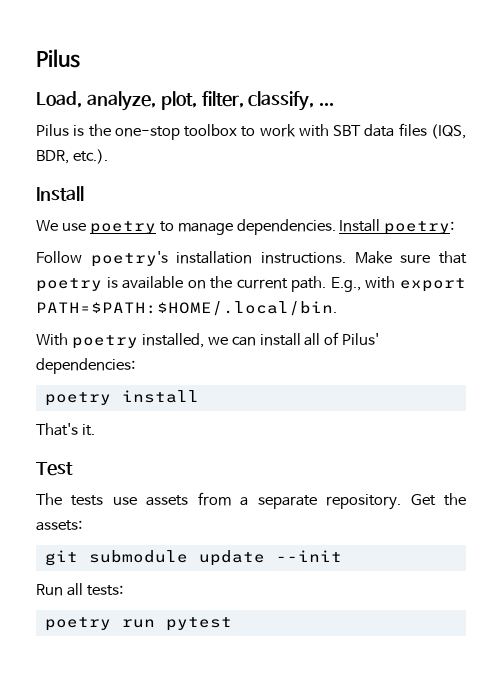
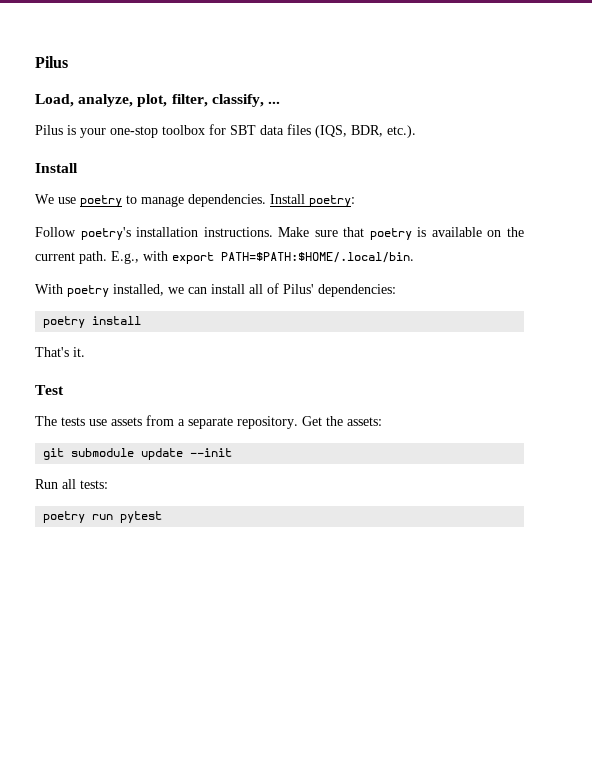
- Pilus is the one-stop toolbox to work with SBT data files (IQS, BDR, etc.).
+ Pilus is your one-stop toolbox for SBT data files (IQS, BDR, etc.).

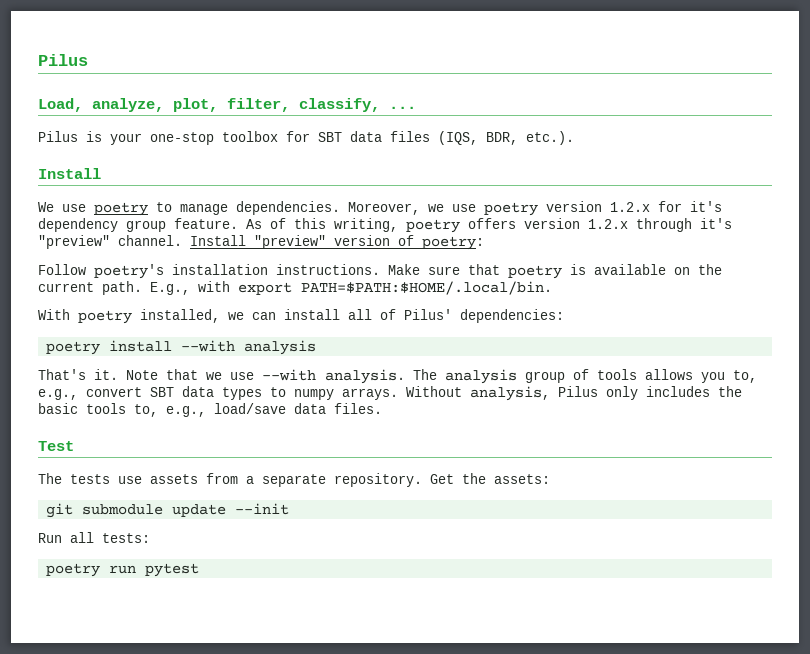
- Install poetry:
+ Moreover, we use poetry version 1.2.x for it's dependency group feature. As of this writing, poetry offers version 1.2.x through it's "preview" channel. Install "preview" version of poetry:
- poetry install
+ poetry install --with analysis
+ Note that we use --with analysis. The analysis group of tools allows you to, e.g., convert SBT data types to numpy arrays. Without analysis, Pilus only includes the basic tools to, e.g., load/save data files.

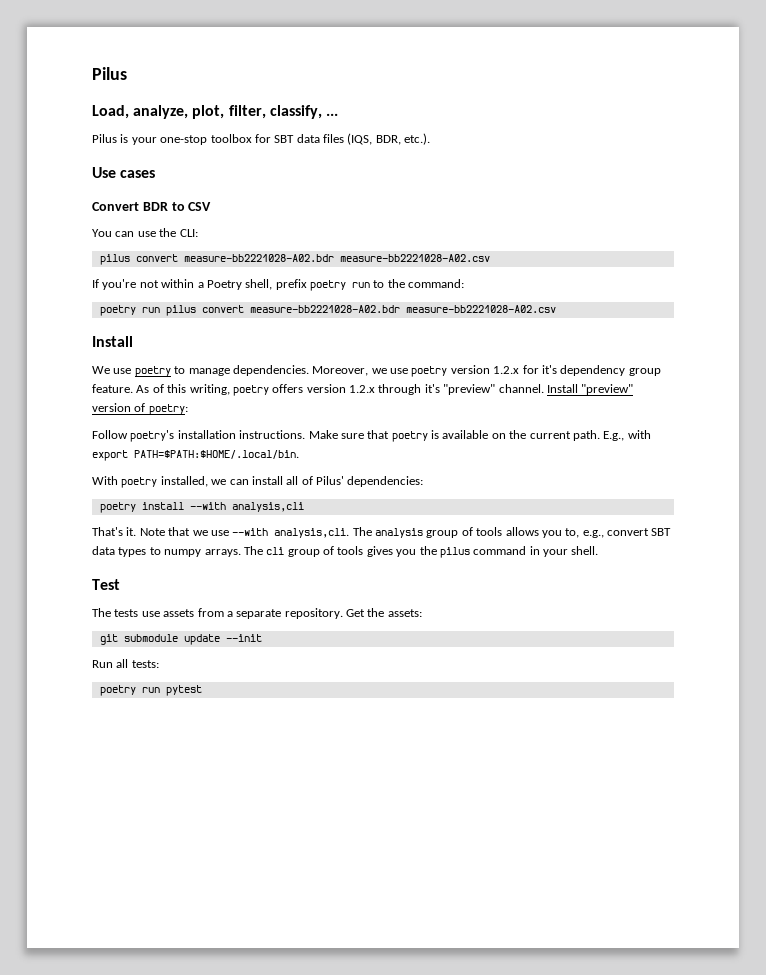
+ Use cases
+ Convert BDR to CSV
+ You can use the CLI:
+ pilus convert measure-bb2221028-A02.bdr measure-bb2221028-A02.csv
+ If you're not within a Poetry shell, prefix poetry run to the command:
+ poetry run pilus convert measure-bb2221028-A02.bdr measure-bb2221028-A02.csv
- poetry install --with analysis
+ poetry install --with analysis,cli
- Note that we use --with analysis.
+ Note that we use --with analysis,cli.
- Without analysis, Pilus only includes the basic tools to, e.g., load/save data files.
+ The cli group of tools gives you the pilus command in your shell.

